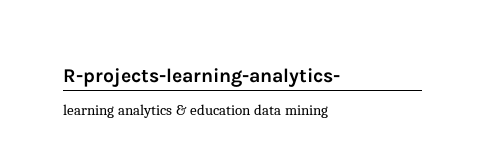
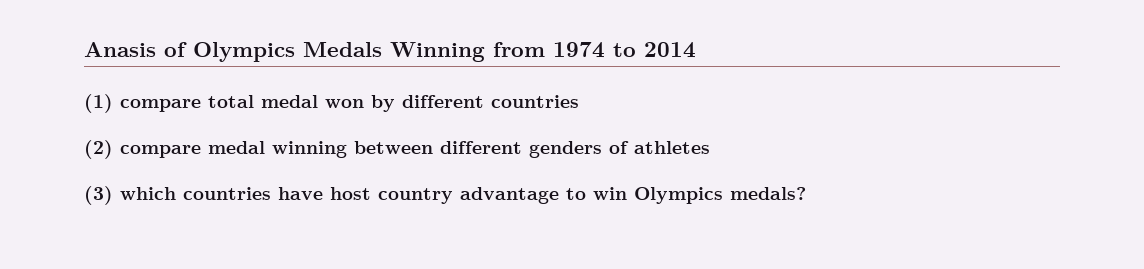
- R-projects-learning-analytics-
- learning analytics & education data mining
+ Anasis of Olympics Medals Winning from 1974 to 2014
+ (1) compare total medal won by different countries
+ (2) compare medal winning between different genders of athletes
+ (3) which countries have host country advantage to win Olympics medals?

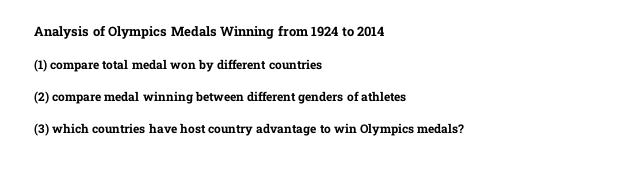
- Anasis of Olympics Medals Winning from 1974 to 2014
+ Analysis of Olympics Medals Winning from 1924 to 2014

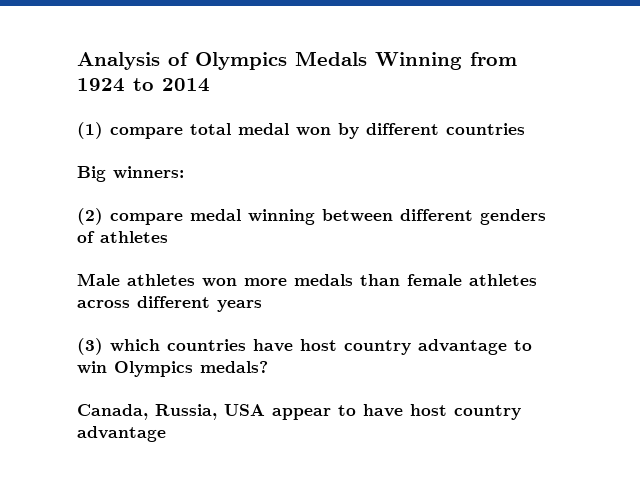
+ Big winners:
+ Male athletes won more medals than female athletes across different years
+ Canada, Russia, USA appear to have host country advantage

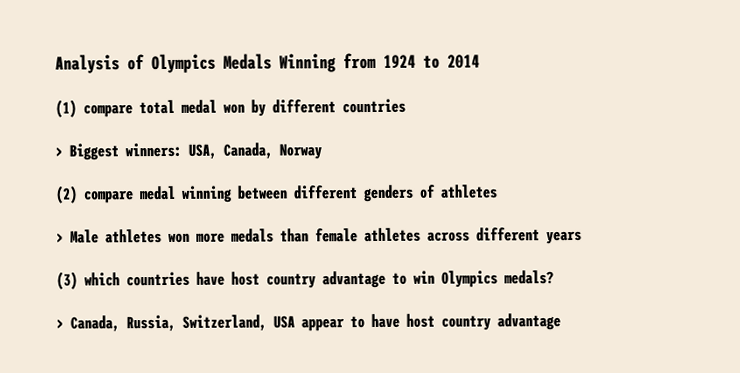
- Big winners:
+ > Biggest winners: USA, Canada, Norway
- Male athletes won more medals than female athletes across different years
+ > Male athletes won more medals than female athletes across different years
- Canada, Russia, USA appear to have host country advantage
+ > Canada, Russia, Switzerland, USA appear to have host country advantage

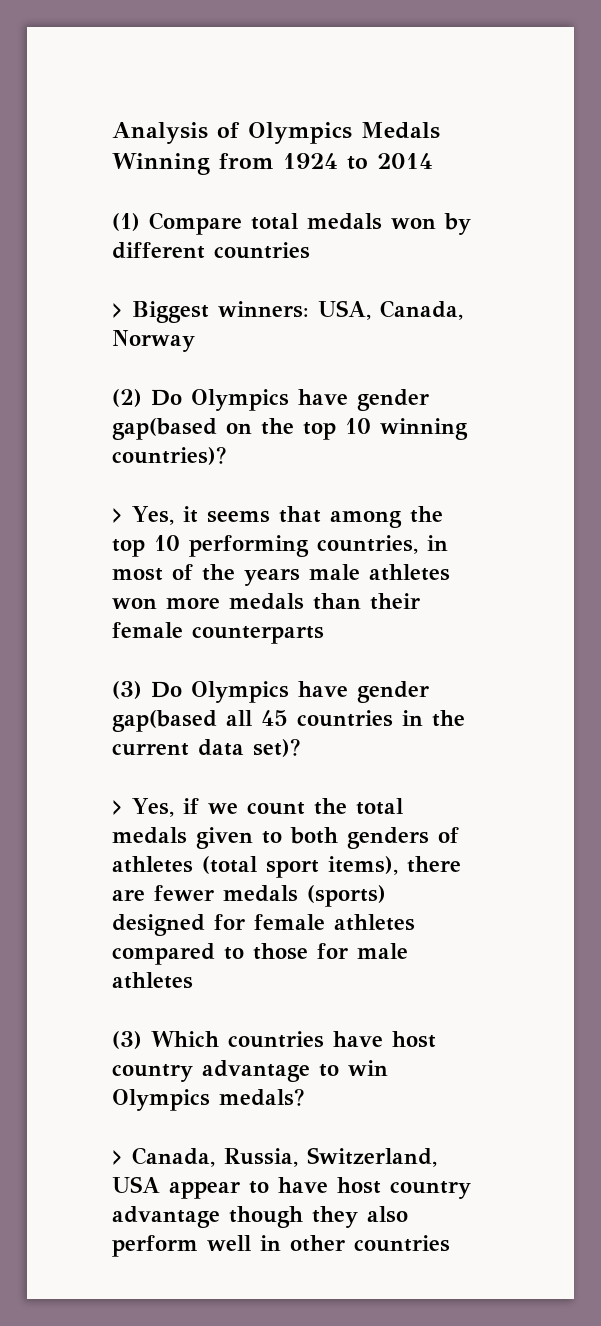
- (1) compare total medal won by different countries
+ (1) Compare total medals won by different countries
- (2) compare medal winning between different genders of athletes
- > Male athletes won more medals than female athletes across different years
- (3) which countries have host country advantage to win Olympics medals?
+ (2) Do Olympics have gender gap(based on the top 10 winning countries)?
+ > Yes, it seems that among the top 10 performing countries, in most of the years male athletes won more medals than their female counterparts
+ (3) Do Olympics have gender gap(based all 45 countries in the current data set)?
+ > Yes, if we count the total medals given to both genders of athletes (total sport items), there are fewer medals (sports) designed for female athletes compared to those for male athletes
+ (3) Which countries have host country advantage to win Olympics medals?
- > Canada, Russia, Switzerland, USA appear to have host country advantage
+ > Canada, Russia, Switzerland, USA appear to have host country advantage though they also perform well in other countries

